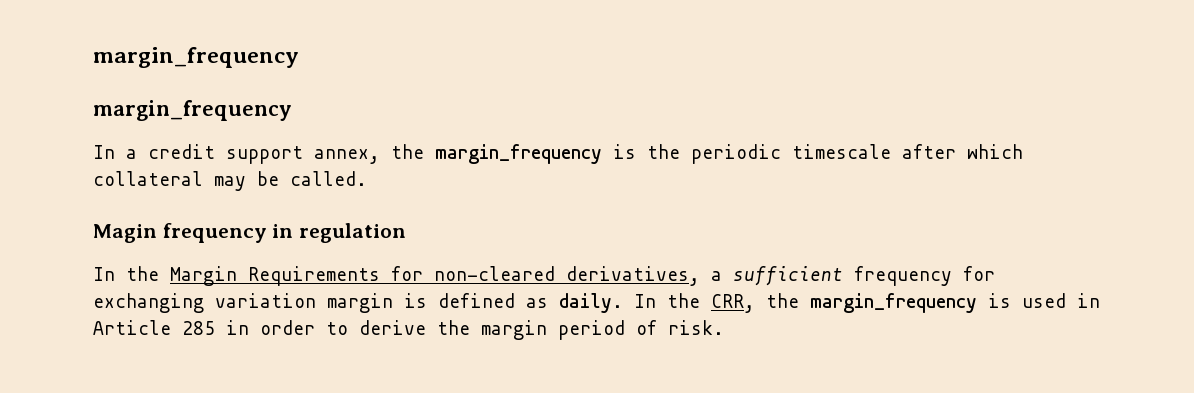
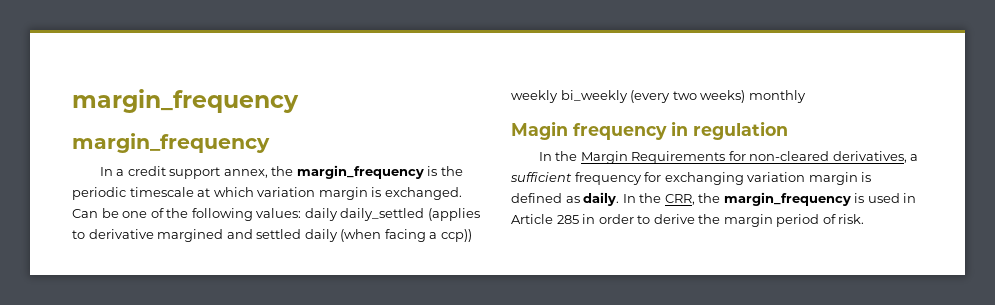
- In a credit support annex, the margin_frequency is the periodic timescale after which collateral may be called.
+ In a credit support annex, the margin_frequency is the periodic timescale at which variation margin is exchanged. Can be one of the following values: daily daily_settled (applies to derivative margined and settled daily (when facing a ccp)) weekly bi_weekly (every two weeks) monthly

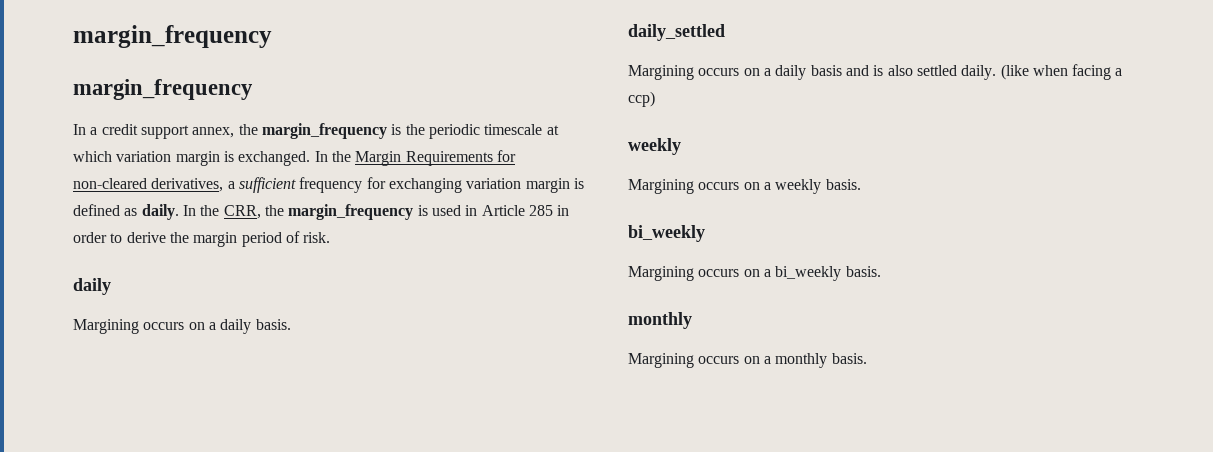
- In a credit support annex, the margin_frequency is the periodic timescale at which variation margin is exchanged. Can be one of the following values: daily daily_settled (applies to derivative margined and settled daily (when facing a ccp)) weekly bi_weekly (every two weeks) monthly
- Magin frequency in regulation
- In the Margin Requirements for non-cleared derivatives, a sufficient frequency for exchanging variation margin is defined as daily.
+ In a credit support annex, the margin_frequency is the periodic timescale at which variation margin is exchanged. In the Margin Requirements for non-cleared derivatives, a sufficient frequency for exchanging variation margin is defined as daily.
  In the CRR, the margin_frequency is used in Article 285 in order to derive the margin period of risk.
+ daily
+ Margining occurs on a daily basis.
+ daily_settled
+ Margining occurs on a daily basis and is also settled daily. (like when facing a ccp)
+ weekly
+ Margining occurs on a weekly basis.
+ bi_weekly
+ Margining occurs on a bi_weekly basis.
+ monthly
+ Margining occurs on a monthly basis.

